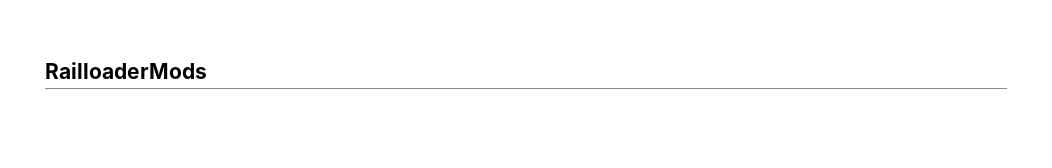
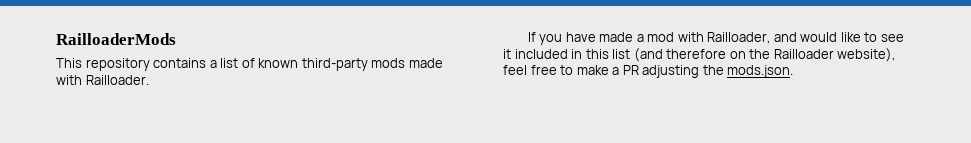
+ This repository contains a list of known third-party mods made with Railloader.
+ If you have made a mod with Railloader, and would like to see it included in this list (and therefore on the Railloader website), feel free to make a PR adjusting the mods.json.

